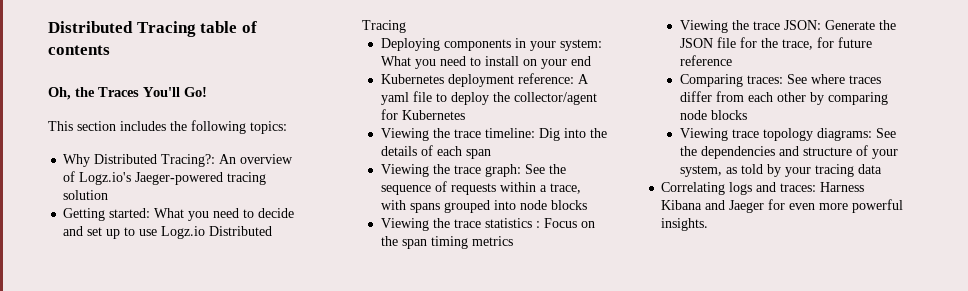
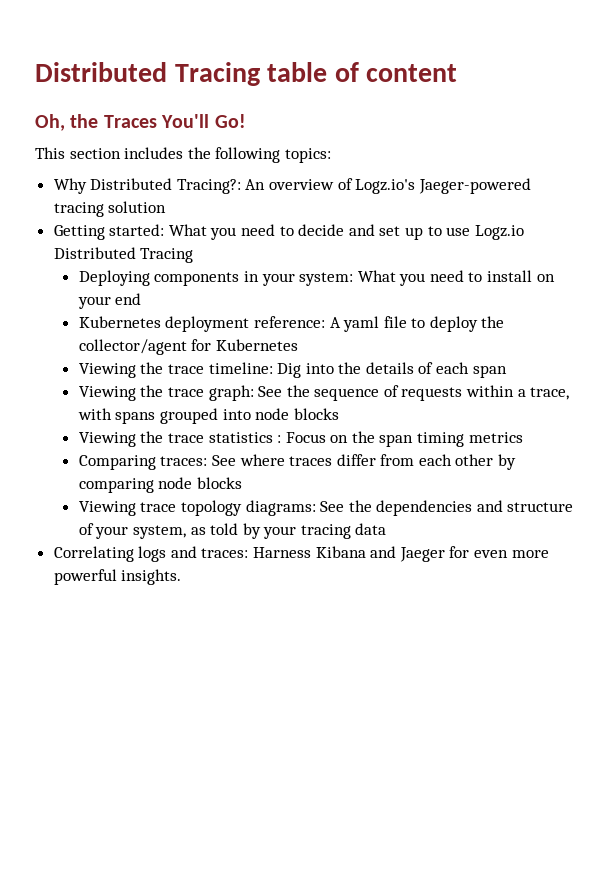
- Distributed Tracing table of contents
+ Distributed Tracing table of content
- Viewing the trace JSON: Generate the JSON file for the trace, for future reference

